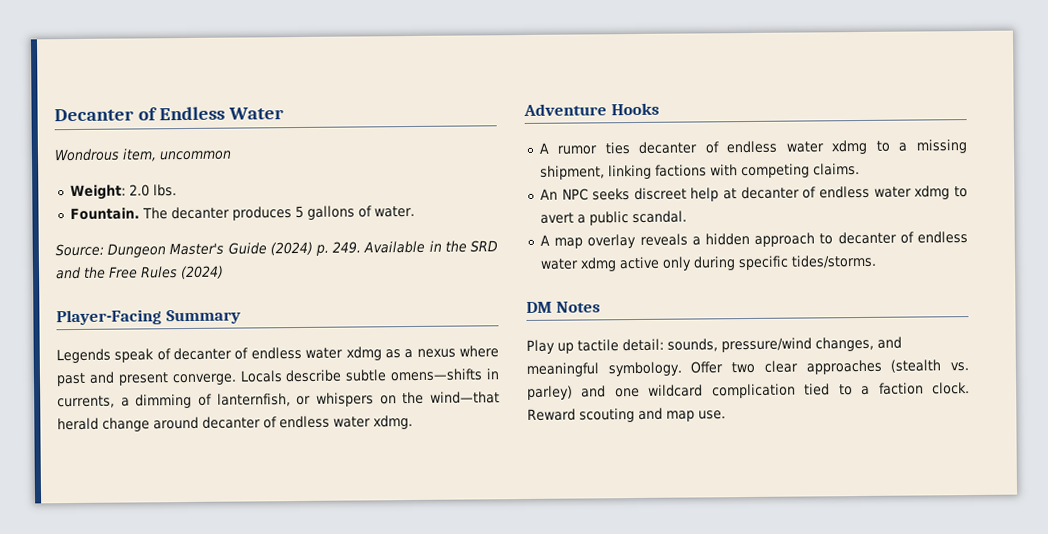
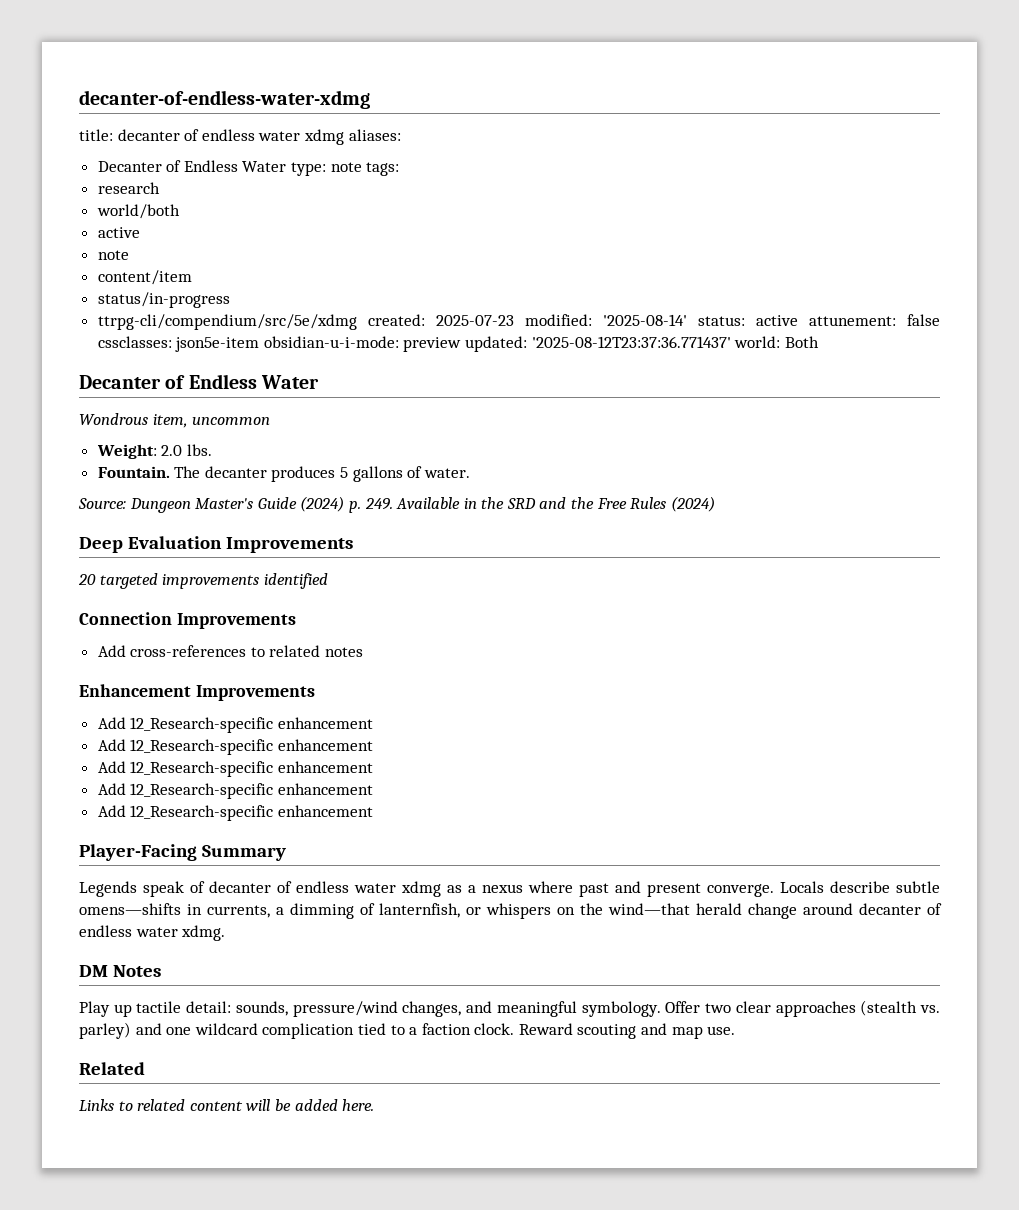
+ decanter-of-endless-water-xdmg
+ title: decanter of endless water xdmg aliases:
+ Decanter of Endless Water type: note tags:
+ research
+ world/both
+ active
+ note
+ content/item
+ status/in-progress
+ ttrpg-cli/compendium/src/5e/xdmg created: 2025-07-23 modified: '2025-08-14' status: active attunement: false cssclasses: json5e-item obsidian-u-i-mode: preview updated: '2025-08-12T23:37:36.771437' world: Both
+ Deep Evaluation Improvements
+ 20 targeted improvements identified
+ Connection Improvements
+ Add cross-references to related notes
+ Enhancement Improvements
+ Add 12_Research-specific enhancement
+ Add 12_Research-specific enhancement
+ Add 12_Research-specific enhancement
+ Add 12_Research-specific enhancement
+ Add 12_Research-specific enhancement
- Adventure Hooks
- A rumor ties decanter of endless water xdmg to a missing shipment, linking factions with competing claims.
- An NPC seeks discreet help at decanter of endless water xdmg to avert a public scandal.
- A map overlay reveals a hidden approach to decanter of endless water xdmg active only during specific tides/storms.
+ Related
+ Links to related content will be added here.

